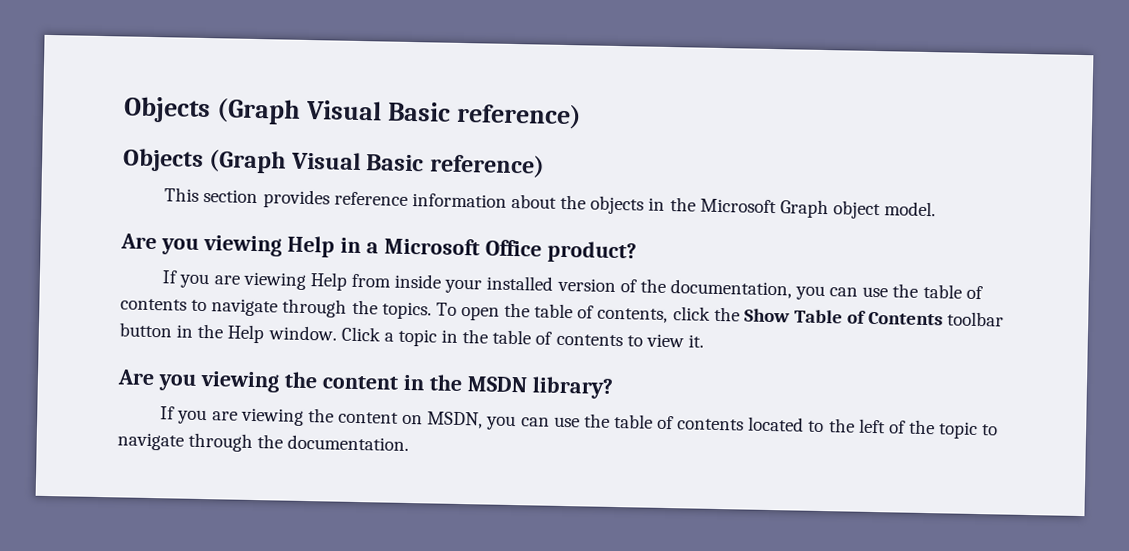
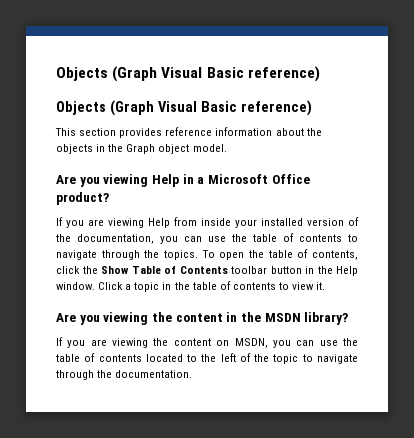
- This section provides reference information about the objects in the Microsoft Graph object model.
+ This section provides reference information about the objects in the Graph object model.

